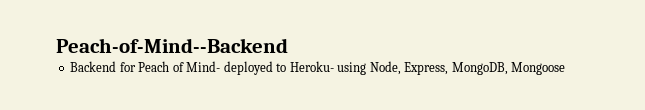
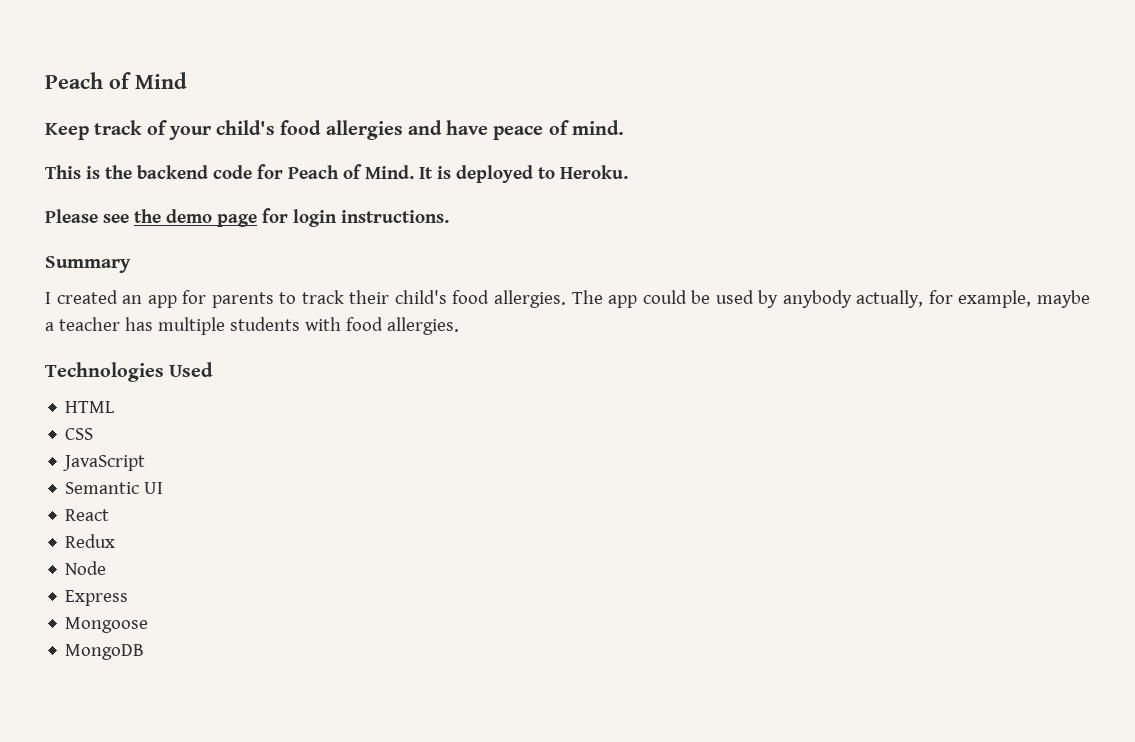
- Peach-of-Mind--Backend
- Backend for Peach of Mind- deployed to Heroku- using Node, Express, MongoDB, Mongoose
+ Peach of Mind
+ Keep track of your child's food allergies and have peace of mind.
+ This is the backend code for Peach of Mind. It is deployed to Heroku.
+ Please see the demo page for login instructions.
+ Summary
+ I created an app for parents to track their child's food allergies. The app could be used by anybody actually, for example, maybe a teacher has multiple students with food allergies.
+ Technologies Used
+ HTML
+ CSS
+ JavaScript
+ Semantic UI
+ React
+ Redux
+ Node
+ Express
+ Mongoose
+ MongoDB

